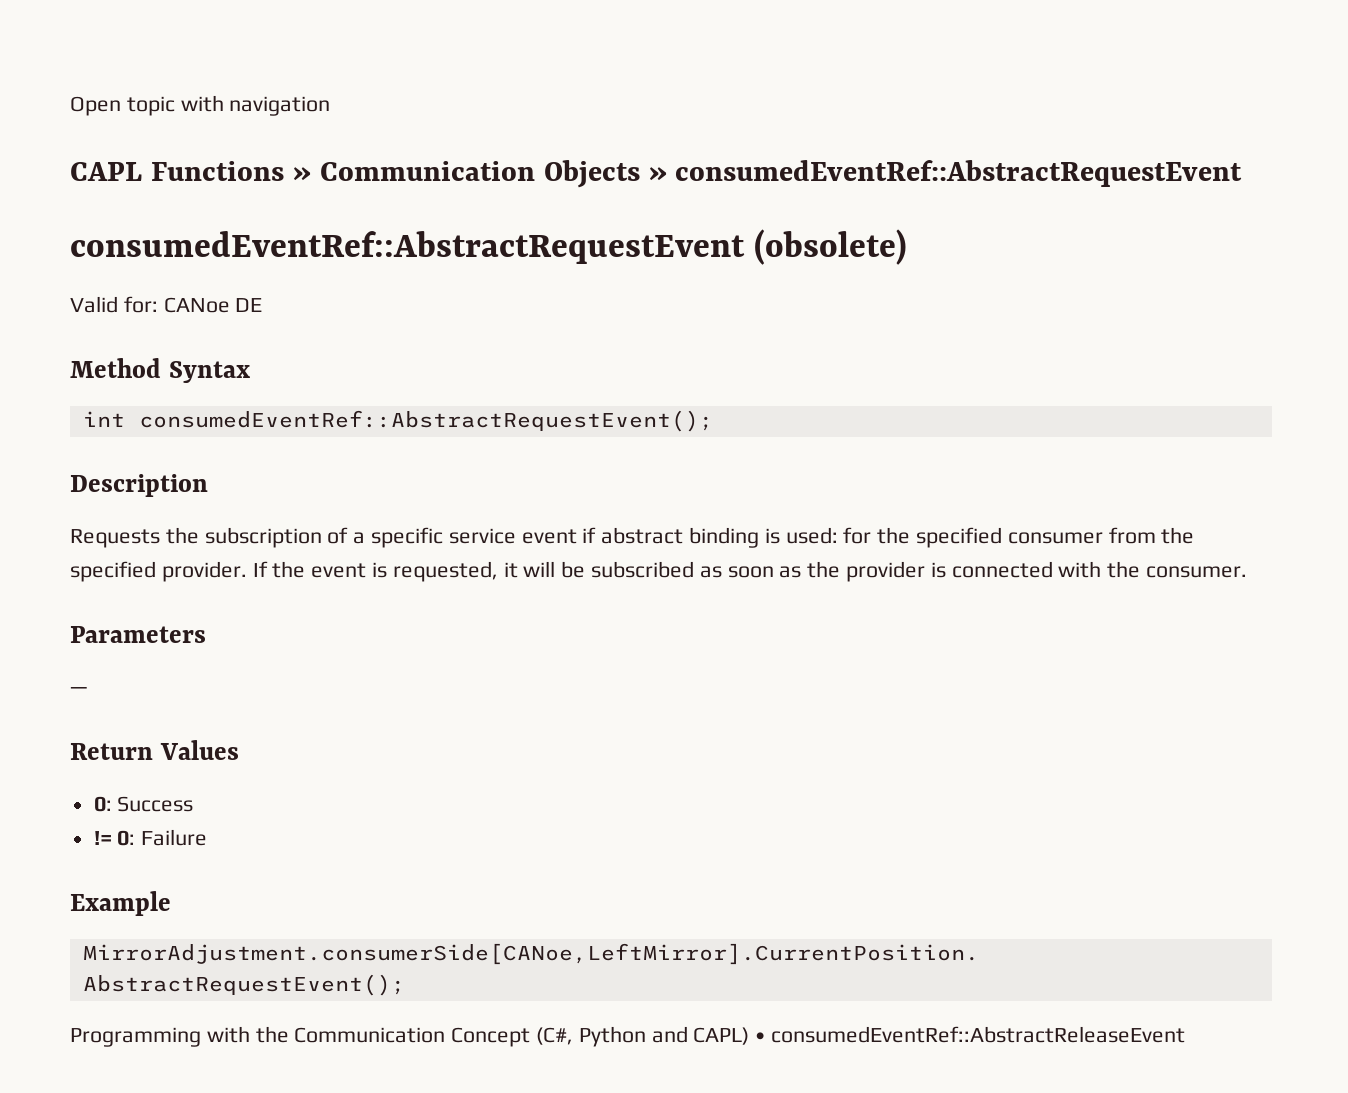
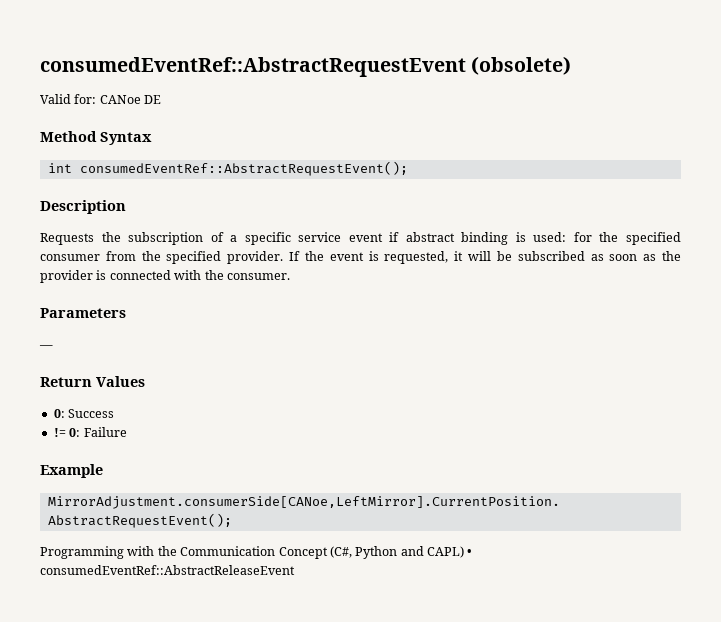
- Open topic with navigation
- CAPL Functions » Communication Objects » consumedEventRef::AbstractRequestEvent

